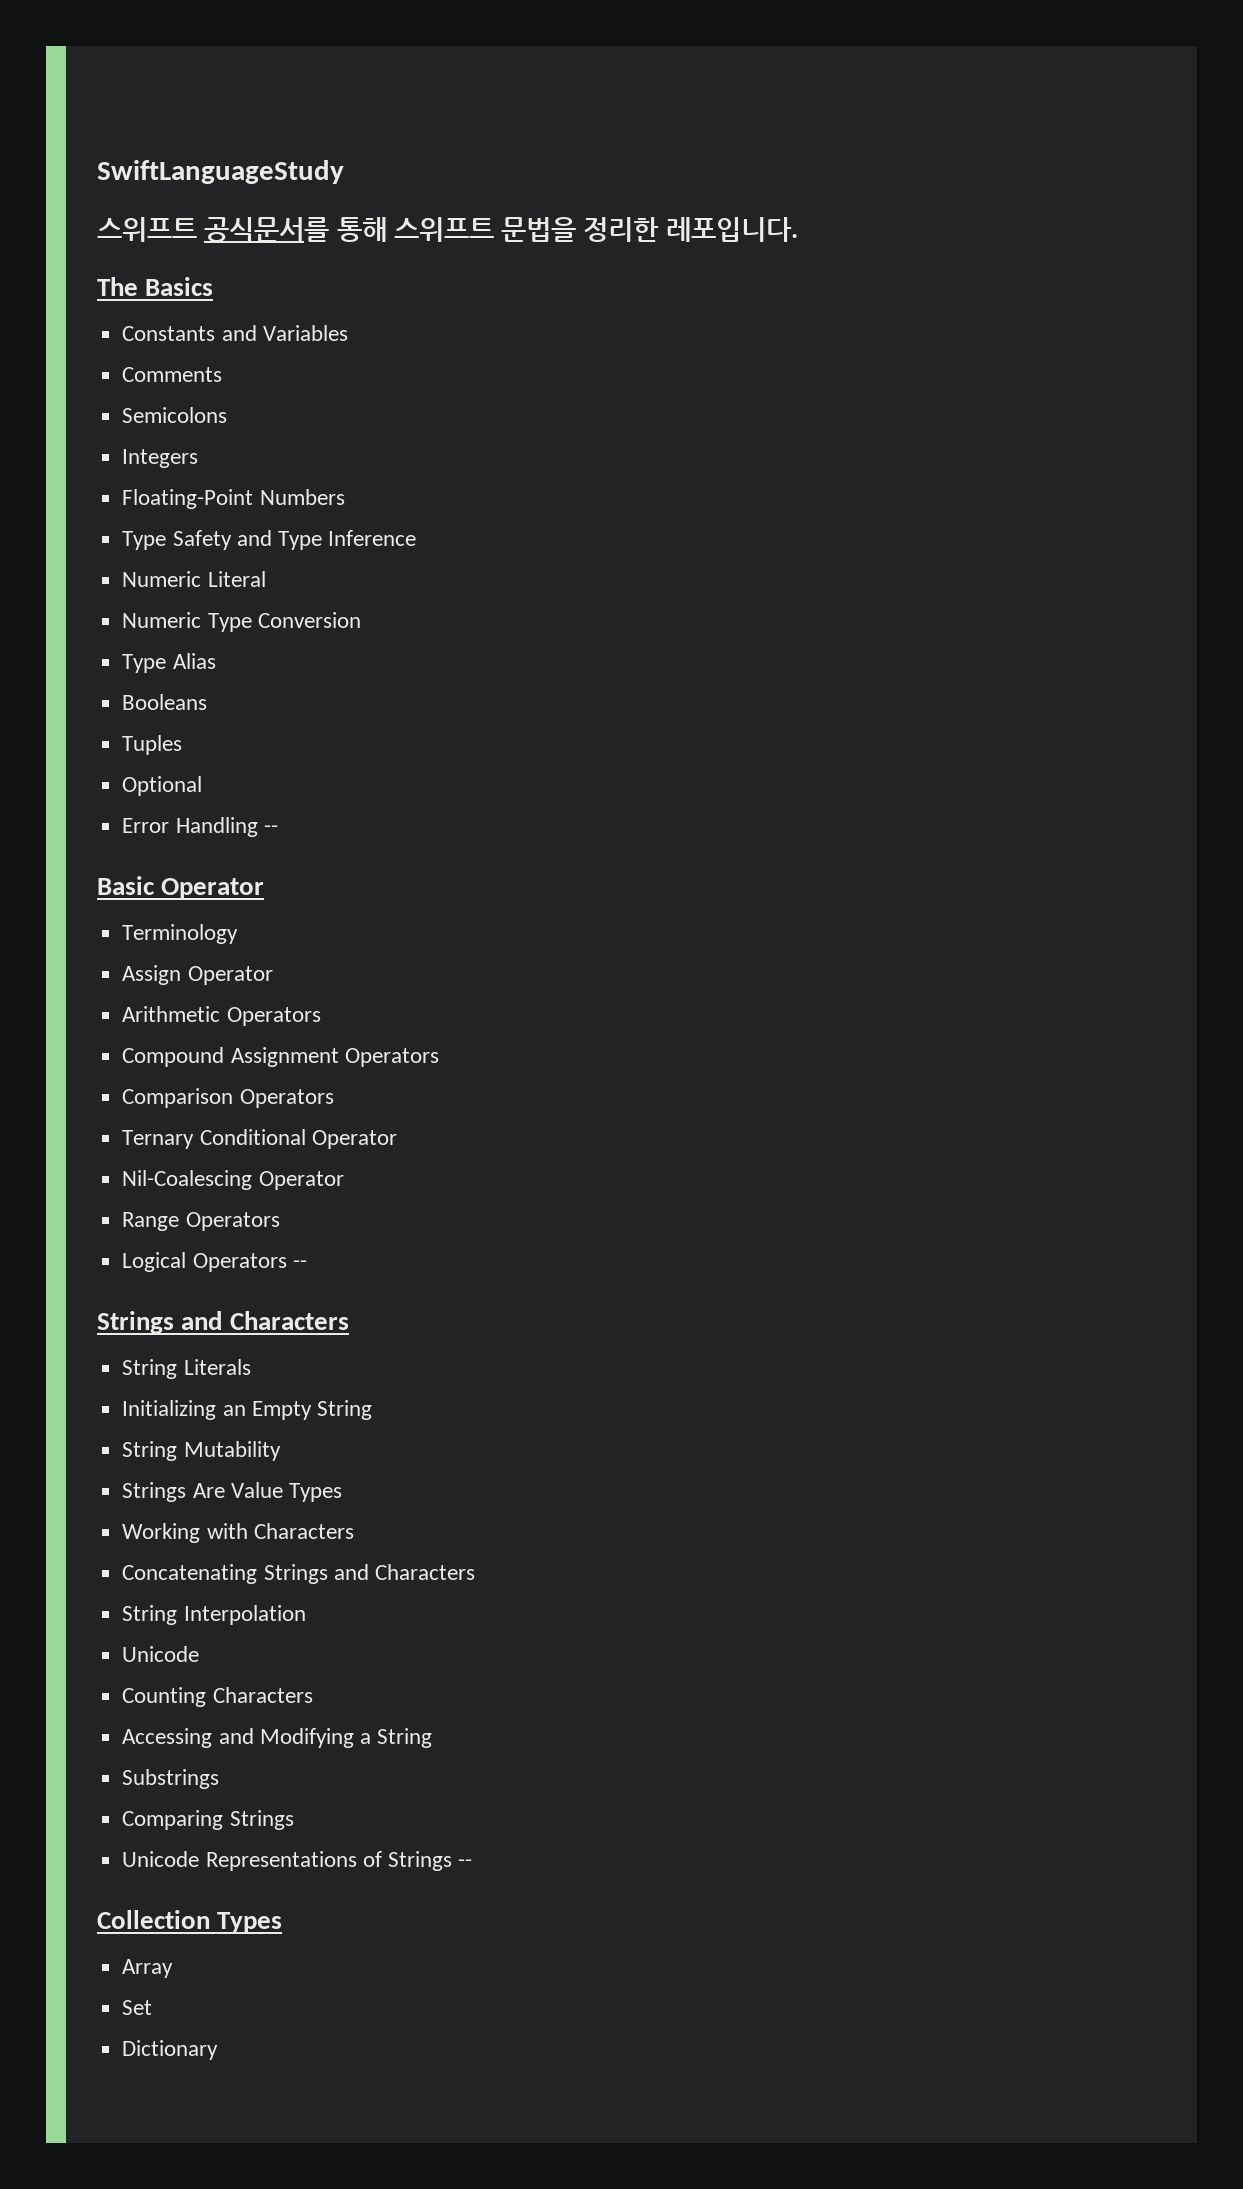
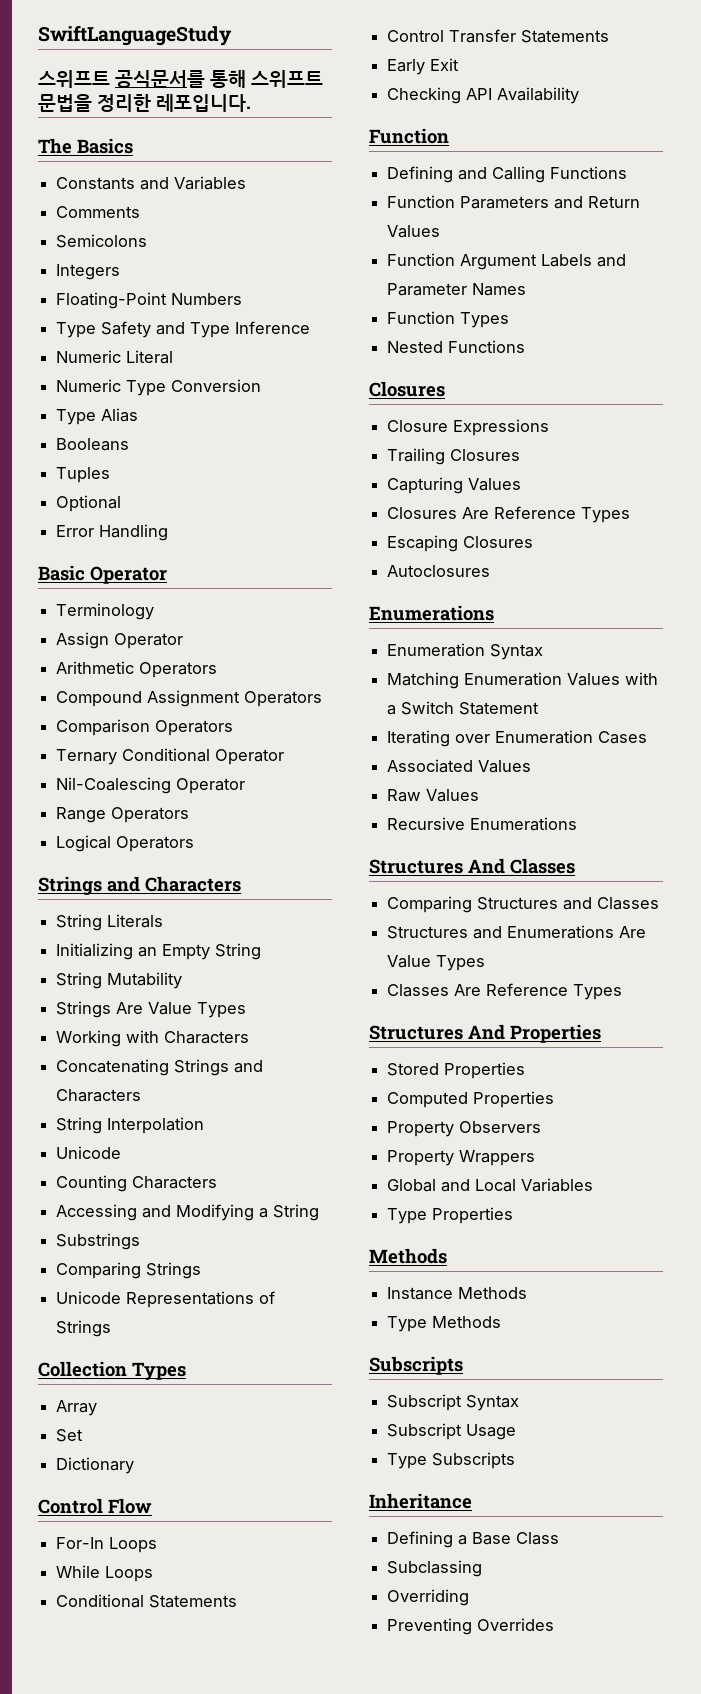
- Error Handling --
+ Error Handling
- Logical Operators --
+ Logical Operators
- Unicode Representations of Strings --
+ Unicode Representations of Strings
+ Control Flow
+ For-In Loops
+ While Loops
+ Conditional Statements
+ Control Transfer Statements
+ Early Exit
+ Checking API Availability
+ Function
+ Defining and Calling Functions
+ Function Parameters and Return Values
+ Function Argument Labels and Parameter Names
+ Function Types
+ Nested Functions
+ Closures
+ Closure Expressions
+ Trailing Closures
+ Capturing Values
+ Closures Are Reference Types
+ Escaping Closures
+ Autoclosures
+ Enumerations
+ Enumeration Syntax
+ Matching Enumeration Values with a Switch Statement
+ Iterating over Enumeration Cases
+ Associated Values
+ Raw Values
+ Recursive Enumerations
+ Structures And Classes
+ Comparing Structures and Classes
+ Structures and Enumerations Are Value Types
+ Classes Are Reference Types
+ Structures And Properties
+ Stored Properties
+ Computed Properties
+ Property Observers
+ Property Wrappers
+ Global and Local Variables
+ Type Properties
+ Methods
+ Instance Methods
+ Type Methods
+ Subscripts
+ Subscript Syntax
+ Subscript Usage
+ Type Subscripts
+ Inheritance
+ Defining a Base Class
+ Subclassing
+ Overriding
+ Preventing Overrides

